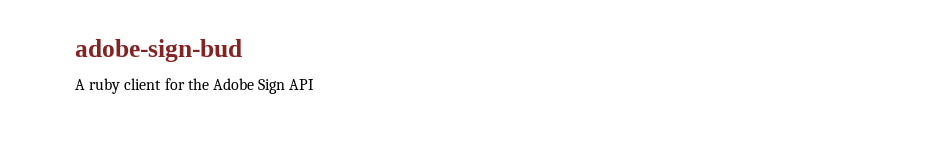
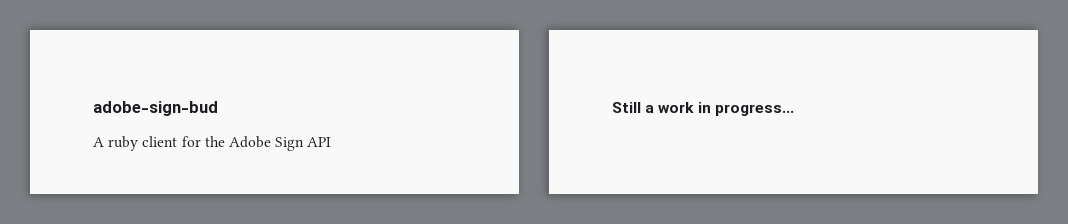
+ Still a work in progress...

